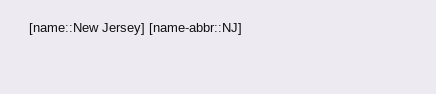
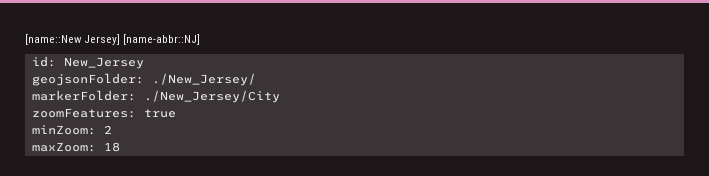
+ id: New_Jersey
+ geojsonFolder: ./New_Jersey/
+ markerFolder: ./New_Jersey/City
+ zoomFeatures: true
+ minZoom: 2
+ maxZoom: 18

